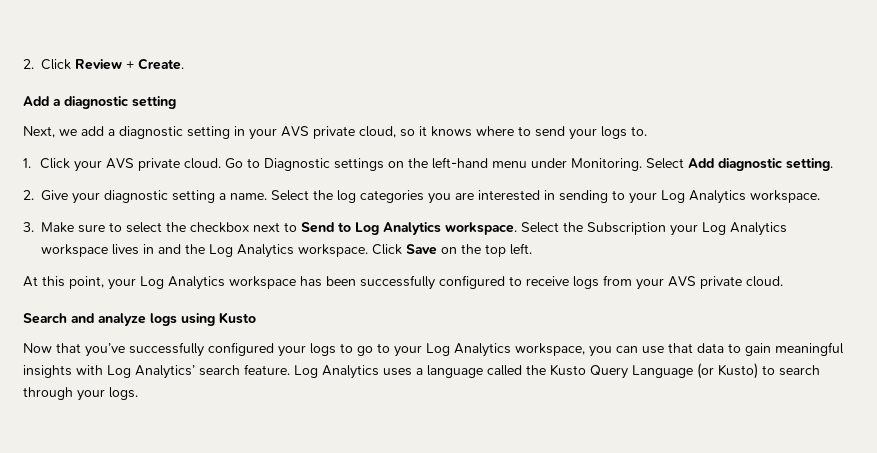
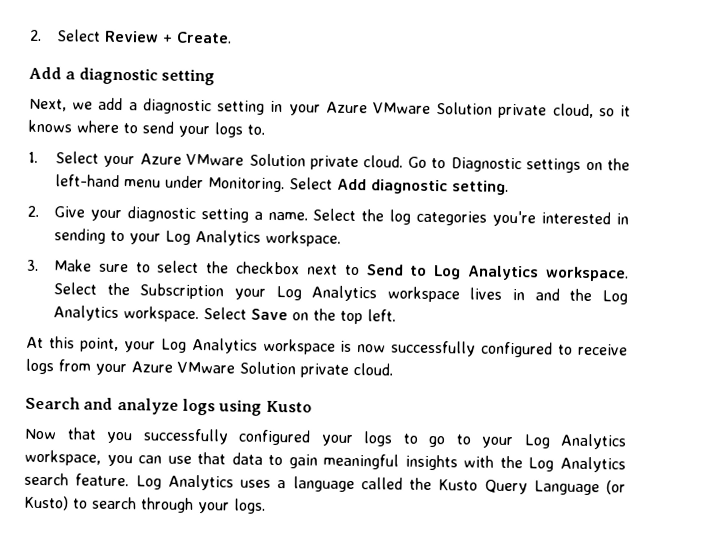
- 2. Click Review + Create.
+ 2. Select Review + Create.
- Next, we add a diagnostic setting in your AVS private cloud, so it knows where to send your logs to.
+ Next, we add a diagnostic setting in your Azure VMware Solution private cloud, so it knows where to send your logs to.
- 1. Click your AVS private cloud.
+ 1. Select your Azure VMware Solution private cloud.
- Select the log categories you are interested in sending to your Log Analytics workspace.
+ Select the log categories you're interested in sending to your Log Analytics workspace.
- Click Save on the top left.
+ Select Save on the top left.
- At this point, your Log Analytics workspace has been successfully configured to receive logs from your AVS private cloud.
+ At this point, your Log Analytics workspace is now successfully configured to receive logs from your Azure VMware Solution private cloud.
- Now that you’ve successfully configured your logs to go to your Log Analytics workspace, you can use that data to gain meaningful insights with Log Analytics’ search feature.
+ Now that you successfully configured your logs to go to your Log Analytics workspace, you can use that data to gain meaningful insights with the Log Analytics search feature.

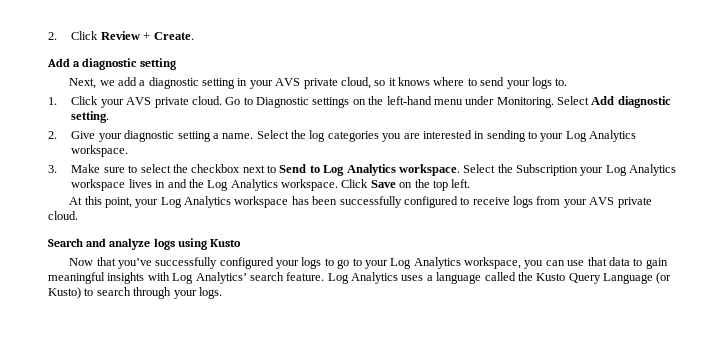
- 2. Select Review + Create.
+ 2. Click Review + Create.
- Next, we add a diagnostic setting in your Azure VMware Solution private cloud, so it knows where to send your logs to.
+ Next, we add a diagnostic setting in your AVS private cloud, so it knows where to send your logs to.
- 1. Select your Azure VMware Solution private cloud.
+ 1. Click your AVS private cloud.
- Select the log categories you're interested in sending to your Log Analytics workspace.
+ Select the log categories you are interested in sending to your Log Analytics workspace.
- Select Save on the top left.
+ Click Save on the top left.
- At this point, your Log Analytics workspace is now successfully configured to receive logs from your Azure VMware Solution private cloud.
+ At this point, your Log Analytics workspace has been successfully configured to receive logs from your AVS private cloud.
- Now that you successfully configured your logs to go to your Log Analytics workspace, you can use that data to gain meaningful insights with the Log Analytics search feature.
+ Now that you’ve successfully configured your logs to go to your Log Analytics workspace, you can use that data to gain meaningful insights with Log Analytics’ search feature.

